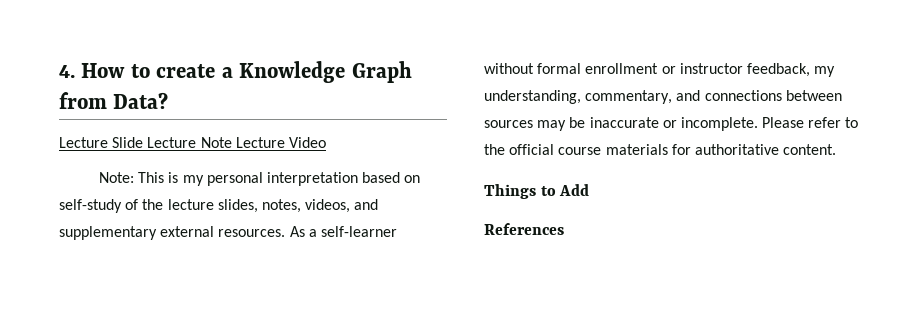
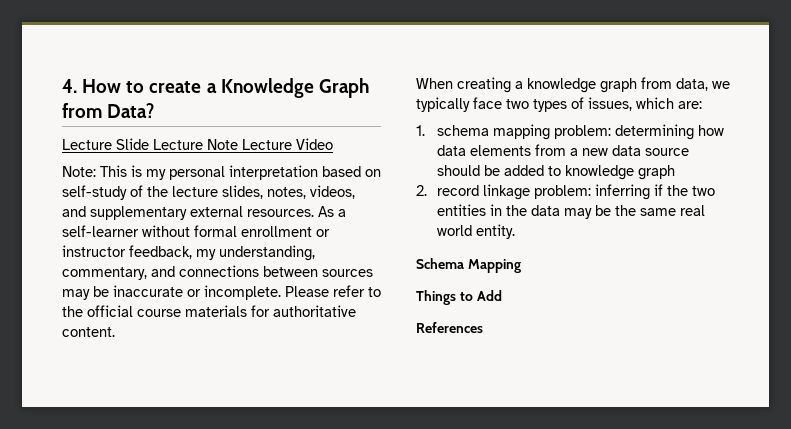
+ When creating a knowledge graph from data, we typically face two types of issues, which are:
+ 1. schema mapping problem: determining how data elements from a new data source should be added to knowledge graph
+ 2. record linkage problem: inferring if the two entities in the data may be the same real world entity.
+ Schema Mapping

